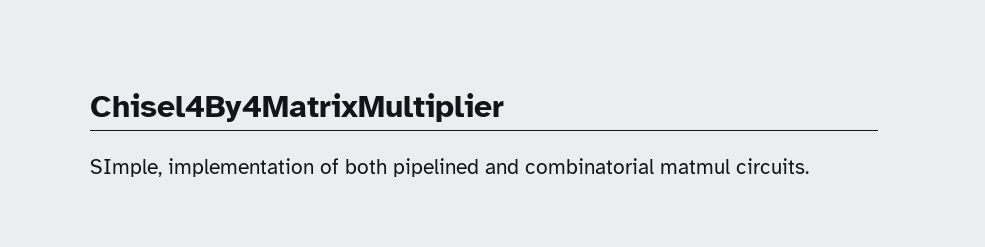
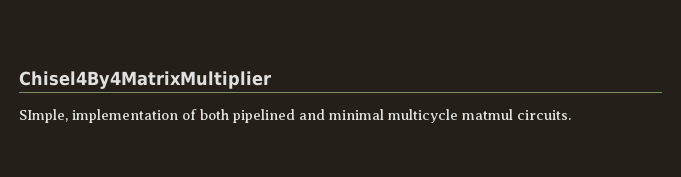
- SImple, implementation of both pipelined and combinatorial matmul circuits.
+ SImple, implementation of both pipelined and minimal multicycle matmul circuits.

